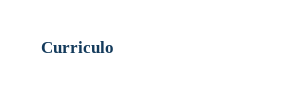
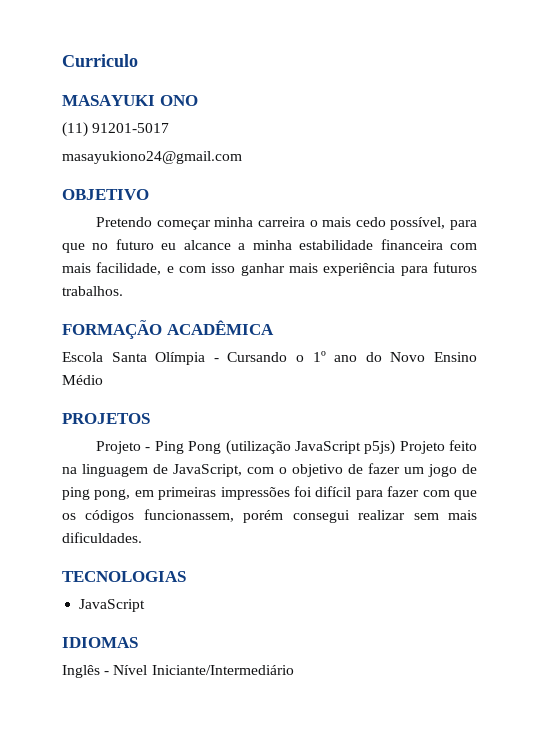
+ MASAYUKI ONO
+ (11) 91201-5017
+ masayukiono24@gmail.com
+ OBJETIVO
+ Pretendo começar minha carreira o mais cedo possível, para que no futuro eu alcance a minha estabilidade financeira com mais facilidade, e com isso ganhar mais experiência para futuros trabalhos.
+ FORMAÇÃO ACADÊMICA
+ Escola Santa Olímpia - Cursando o 1º ano do Novo Ensino Médio
+ PROJETOS
+ Projeto - Ping Pong (utilização JavaScript p5js) Projeto feito na linguagem de JavaScript, com o objetivo de fazer um jogo de ping pong, em primeiras impressões foi difícil para fazer com que os códigos funcionassem, porém consegui realizar sem mais dificuldades.
+ TECNOLOGIAS
+ JavaScript
+ IDIOMAS
+ Inglês - Nível Iniciante/Intermediário

